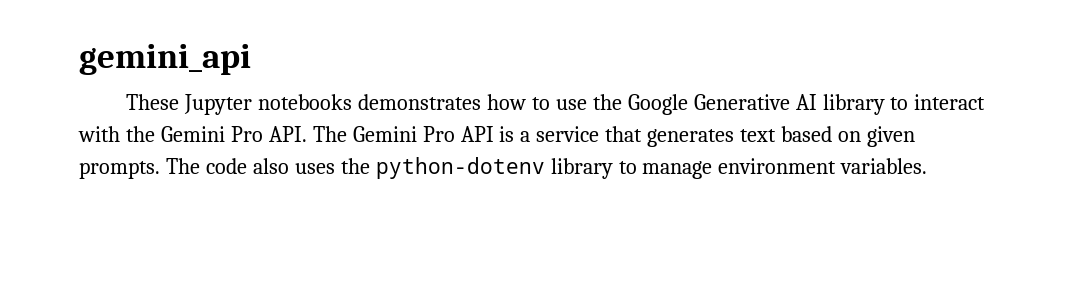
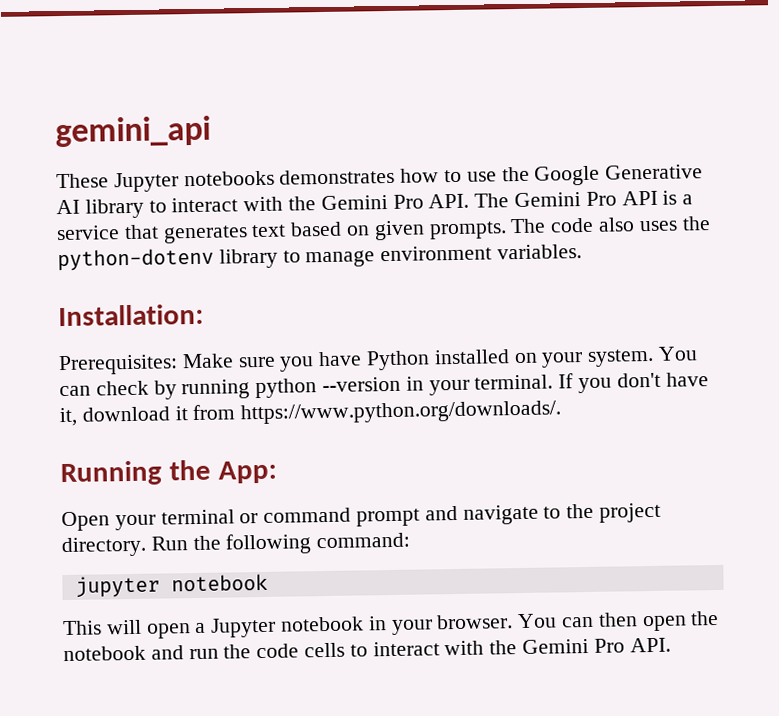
+ Installation:
+ Prerequisites: Make sure you have Python installed on your system. You can check by running python --version in your terminal. If you don't have it, download it from https://www.python.org/downloads/.
+ Running the App:
+ Open your terminal or command prompt and navigate to the project directory. Run the following command:
+ jupyter notebook
+ This will open a Jupyter notebook in your browser. You can then open the notebook and run the code cells to interact with the Gemini Pro API.

